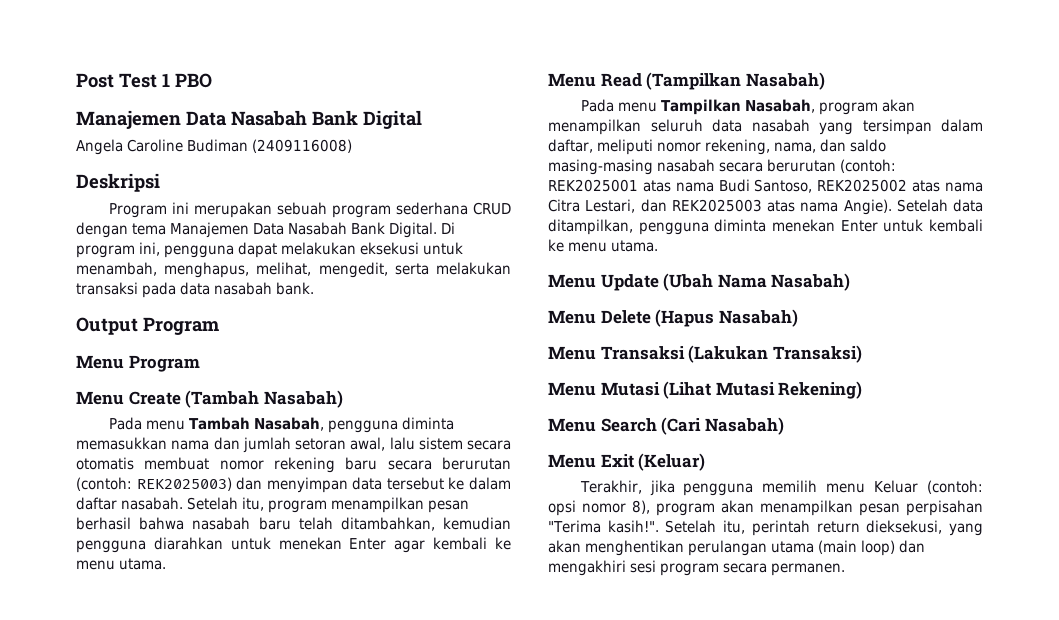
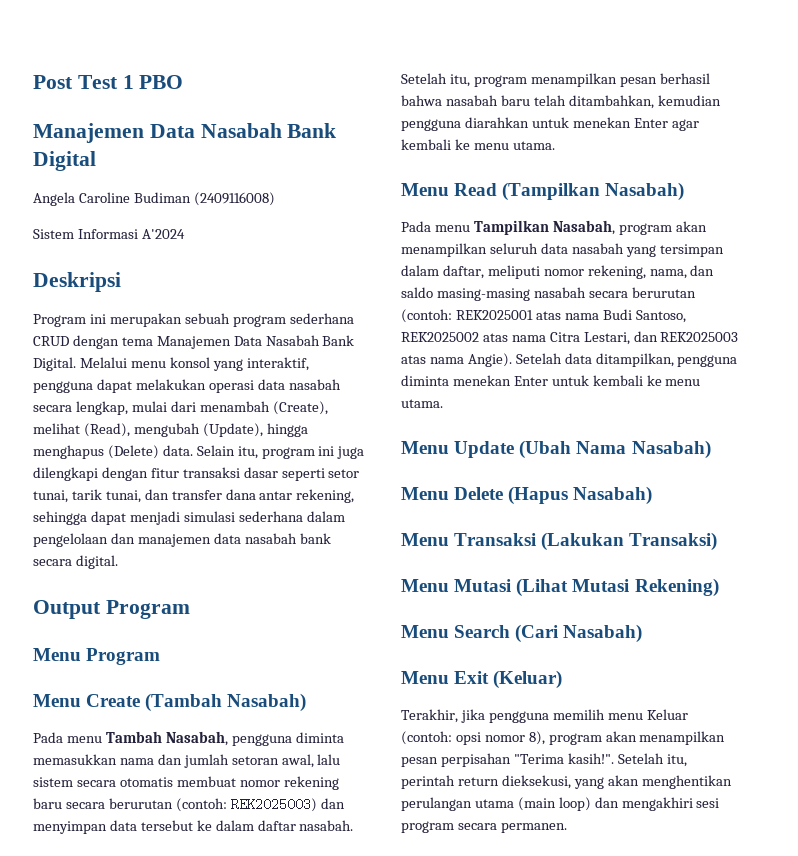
+ Sistem Informasi A'2024
- Di program ini, pengguna dapat melakukan eksekusi untuk menambah, menghapus, melihat, mengedit, serta melakukan transaksi pada data nasabah bank.
+ Melalui menu konsol yang interaktif, pengguna dapat melakukan operasi data nasabah secara lengkap, mulai dari menambah (Create), melihat (Read), mengubah (Update), hingga menghapus (Delete) data. Selain itu, program ini juga dilengkapi dengan fitur transaksi dasar seperti setor tunai, tarik tunai, dan transfer dana antar rekening, sehingga dapat menjadi simulasi sederhana dalam pengelolaan dan manajemen data nasabah bank secara digital.

